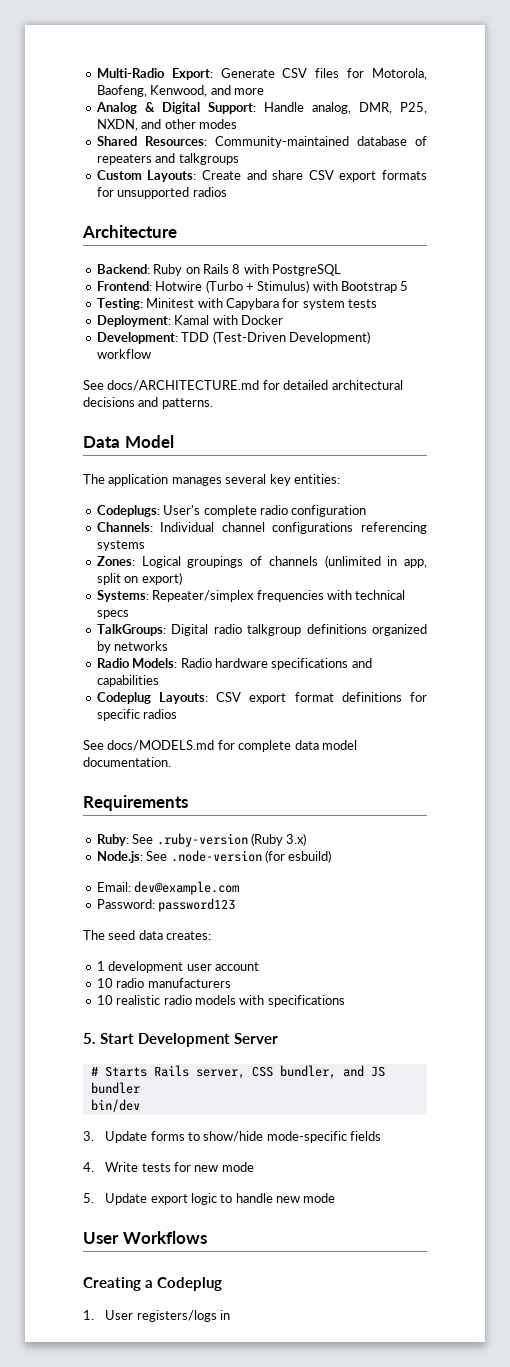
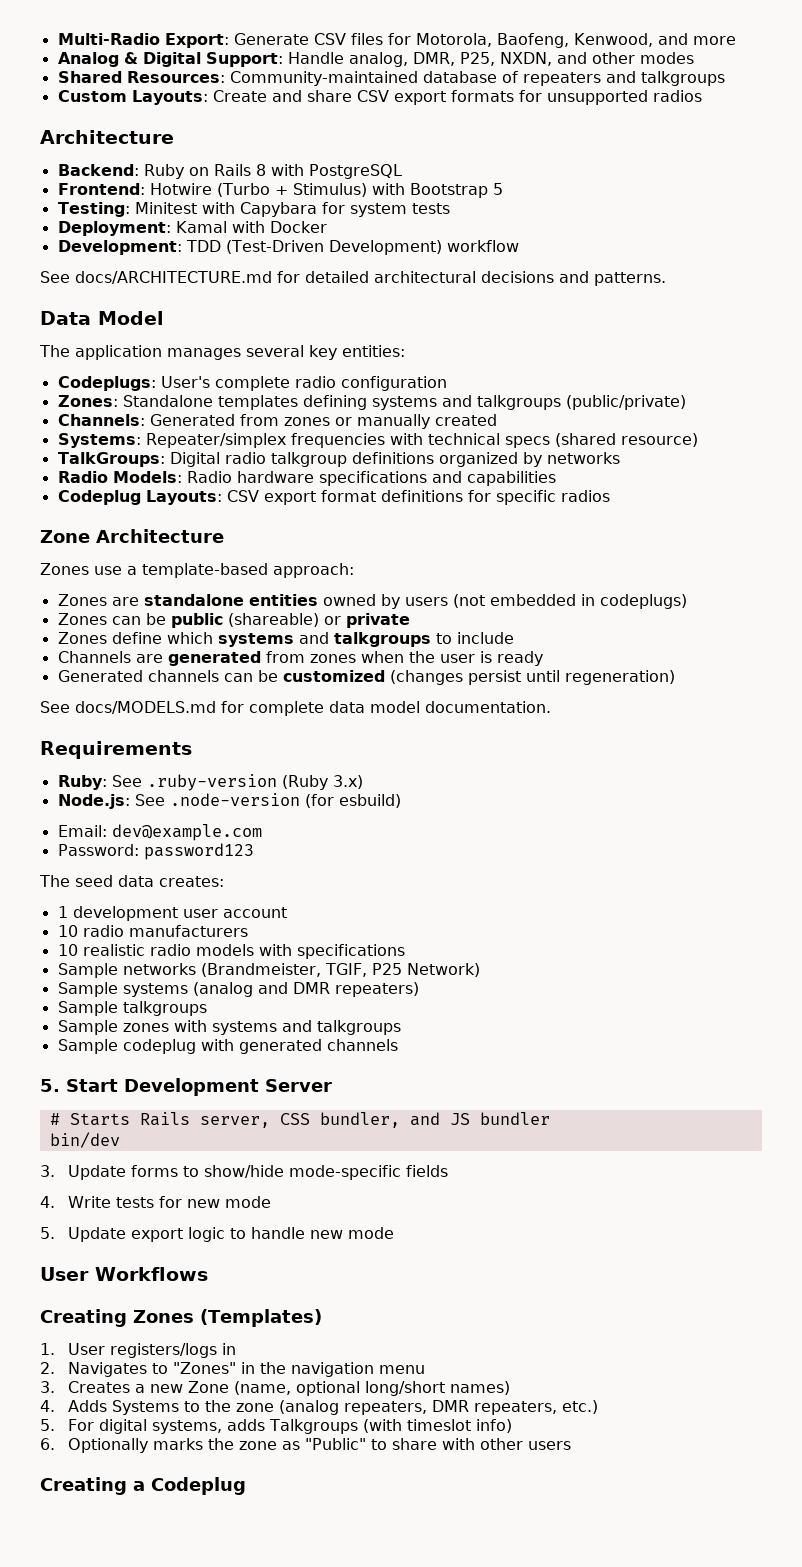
- Channels: Individual channel configurations referencing systems
- Zones: Logical groupings of channels (unlimited in app, split on export)
+ Zones: Standalone templates defining systems and talkgroups (public/private)
+ Channels: Generated from zones or manually created
- Systems: Repeater/simplex frequencies with technical specs
+ Systems: Repeater/simplex frequencies with technical specs (shared resource)
+ Zone Architecture
+ Zones use a template-based approach:
+ Zones are standalone entities owned by users (not embedded in codeplugs)
+ Zones can be public (shareable) or private
+ Zones define which systems and talkgroups to include
+ Channels are generated from zones when the user is ready
+ Generated channels can be customized (changes persist until regeneration)
+ Sample networks (Brandmeister, TGIF, P25 Network)
+ Sample systems (analog and DMR repeaters)
+ Sample talkgroups
+ Sample zones with systems and talkgroups
+ Sample codeplug with generated channels
- Creating a Codeplug
+ Creating Zones (Templates)
+ 2. Navigates to "Zones" in the navigation menu
+ 3. Creates a new Zone (name, optional long/short names)
+ 4. Adds Systems to the zone (analog repeaters, DMR repeaters, etc.)
+ 5. For digital systems, adds Talkgroups (with timeslot info)
+ 6. Optionally marks the zone as "Public" to share with other users
+ Creating a Codeplug

